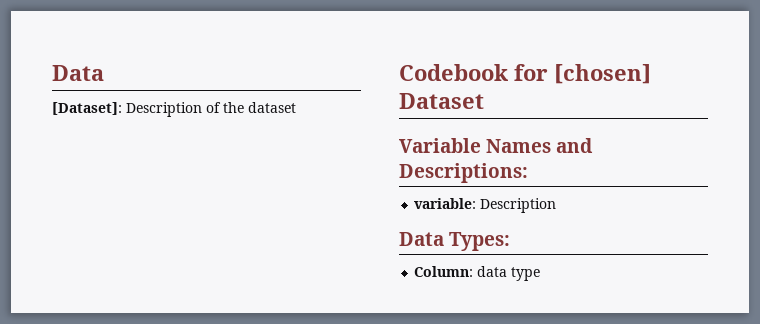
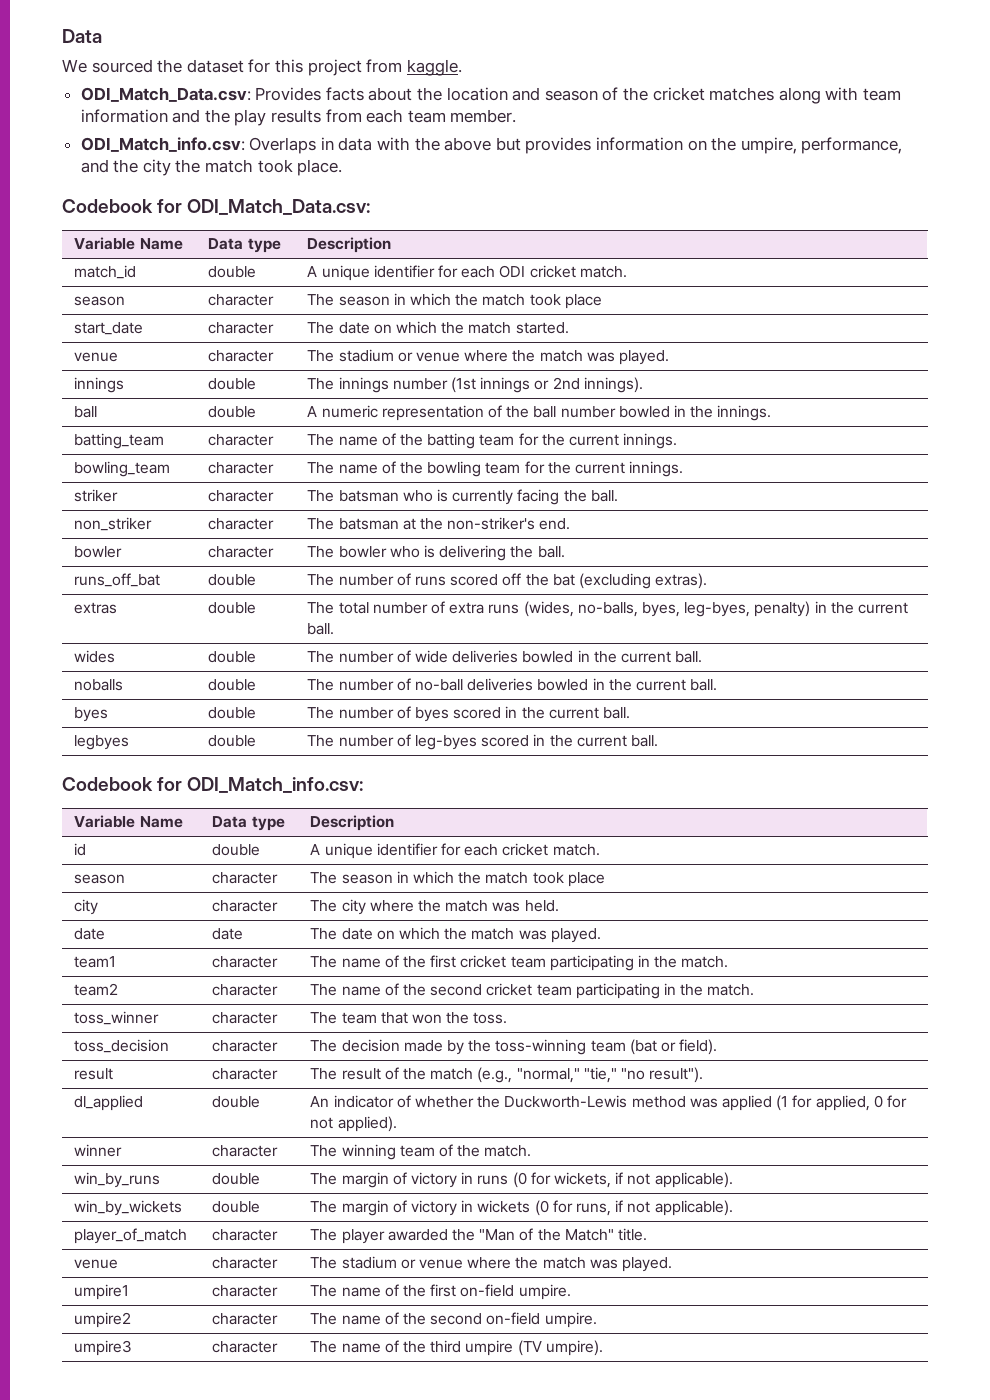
- [Dataset]: Description of the dataset
- Codebook for [chosen] Dataset
- Variable Names and Descriptions:
- variable: Description
- Data Types:
- Column: data type
+ We sourced the dataset for this project from kaggle.
+ ODI_Match_Data.csv: Provides facts about the location and season of the cricket matches along with team information and the play results from each team member.
+ ODI_Match_info.csv: Overlaps in data with the above but provides information on the umpire, performance, and the city the match took place.
+ Codebook for ODI_Match_Data.csv:
+ Variable Name | Data type | Description
+ match_id | double | A unique identifier for each ODI cricket match.
+ season | character | The season in which the match took place
+ start_date | character | The date on which the match started.
+ venue | character | The stadium or venue where the match was played.
+ innings | double | The innings number (1st innings or 2nd innings).
+ ball | double | A numeric representation of the ball number bowled in the innings.
+ batting_team | character | The name of the batting team for the current innings.
+ bowling_team | character | The name of the bowling team for the current innings.
+ striker | character | The batsman who is currently facing the ball.
+ non_striker | character | The batsman at the non-striker's end.
+ bowler | character | The bowler who is delivering the ball.
+ runs_off_bat | double | The number of runs scored off the bat (excluding extras).
+ extras | double | The total number of extra runs (wides, no-balls, byes, leg-byes, penalty) in the current ball.
+ wides | double | The number of wide deliveries bowled in the current ball.
+ noballs | double | The number of no-ball deliveries bowled in the current ball.
+ byes | double | The number of byes scored in the current ball.
+ legbyes | double | The number of leg-byes scored in the current ball.
+ Codebook for ODI_Match_info.csv:
+ Variable Name | Data type | Description
+ id | double | A unique identifier for each cricket match.
+ season | character | The season in which the match took place
+ city | character | The city where the match was held.
+ date | date | The date on which the match was played.
+ team1 | character | The name of the first cricket team participating in the match.
+ team2 | character | The name of the second cricket team participating in the match.
+ toss_winner | character | The team that won the toss.
+ toss_decision | character | The decision made by the toss-winning team (bat or field).
+ result | character | The result of the match (e.g., "normal," "tie," "no result").
+ dl_applied | double | An indicator of whether the Duckworth-Lewis method was applied (1 for applied, 0 for not applied).
+ winner | character | The winning team of the match.
+ win_by_runs | double | The margin of victory in runs (0 for wickets, if not applicable).
+ win_by_wickets | double | The margin of victory in wickets (0 for runs, if not applicable).
+ player_of_match | character | The player awarded the "Man of the Match" title.
+ venue | character | The stadium or venue where the match was played.
+ umpire1 | character | The name of the first on-field umpire.
+ umpire2 | character | The name of the second on-field umpire.
+ umpire3 | character | The name of the third umpire (TV umpire).

